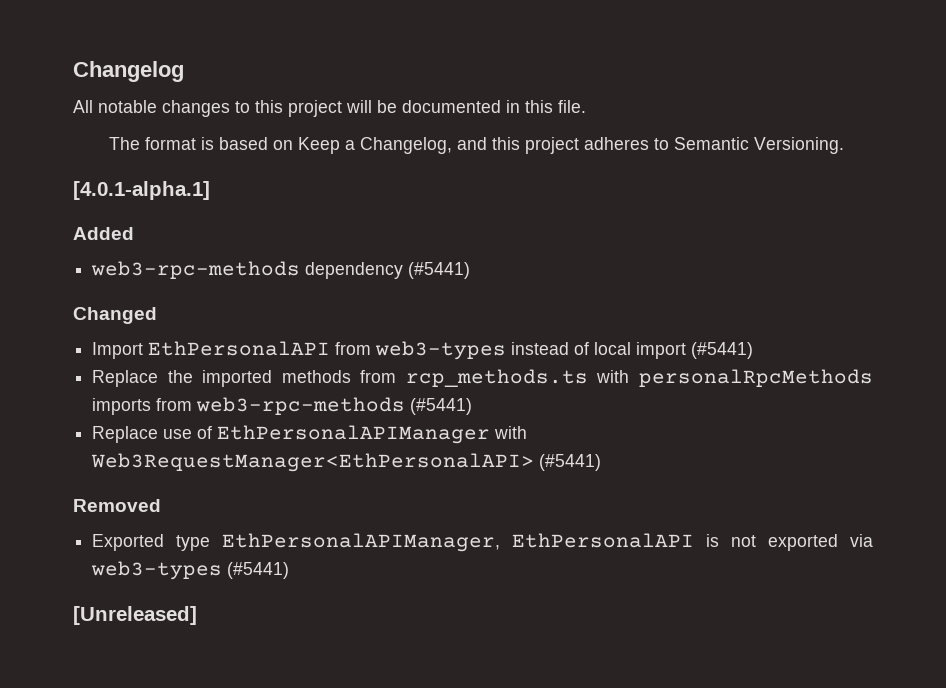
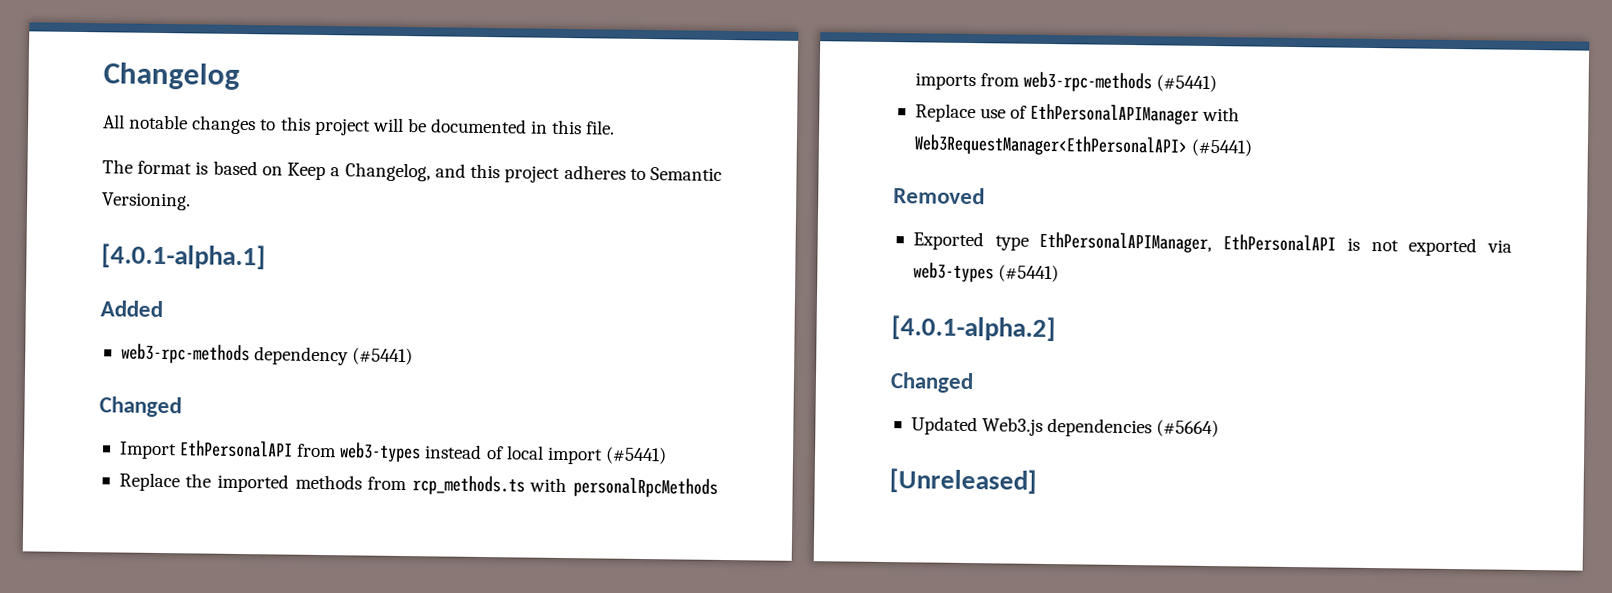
+ [4.0.1-alpha.2]
+ Changed
+ Updated Web3.js dependencies (#5664)

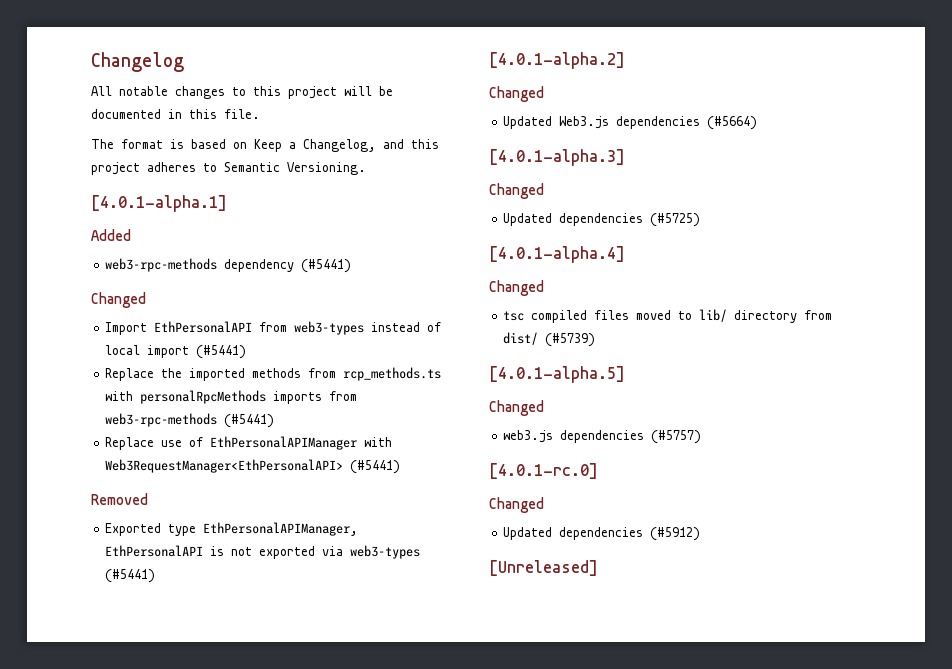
+ [4.0.1-alpha.3]
+ Changed
+ Updated dependencies (#5725)
+ [4.0.1-alpha.4]
+ Changed
+ tsc compiled files moved to lib/ directory from dist/ (#5739)
+ [4.0.1-alpha.5]
+ Changed
+ web3.js dependencies (#5757)
+ [4.0.1-rc.0]
+ Changed
+ Updated dependencies (#5912)

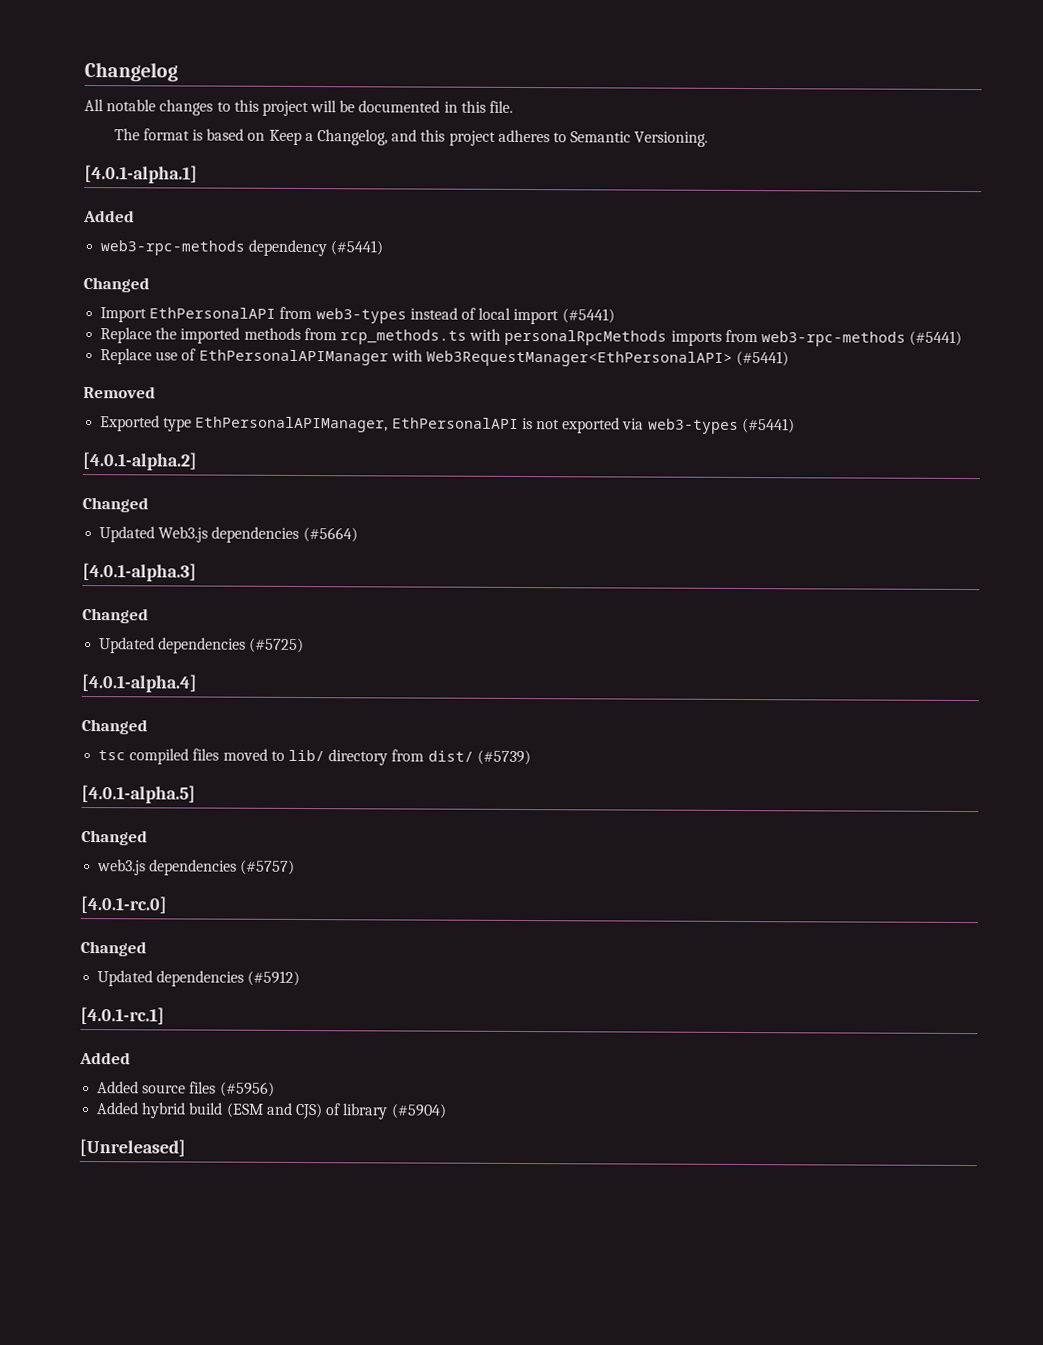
+ [4.0.1-rc.1]
+ Added
+ Added source files (#5956)
+ Added hybrid build (ESM and CJS) of library (#5904)

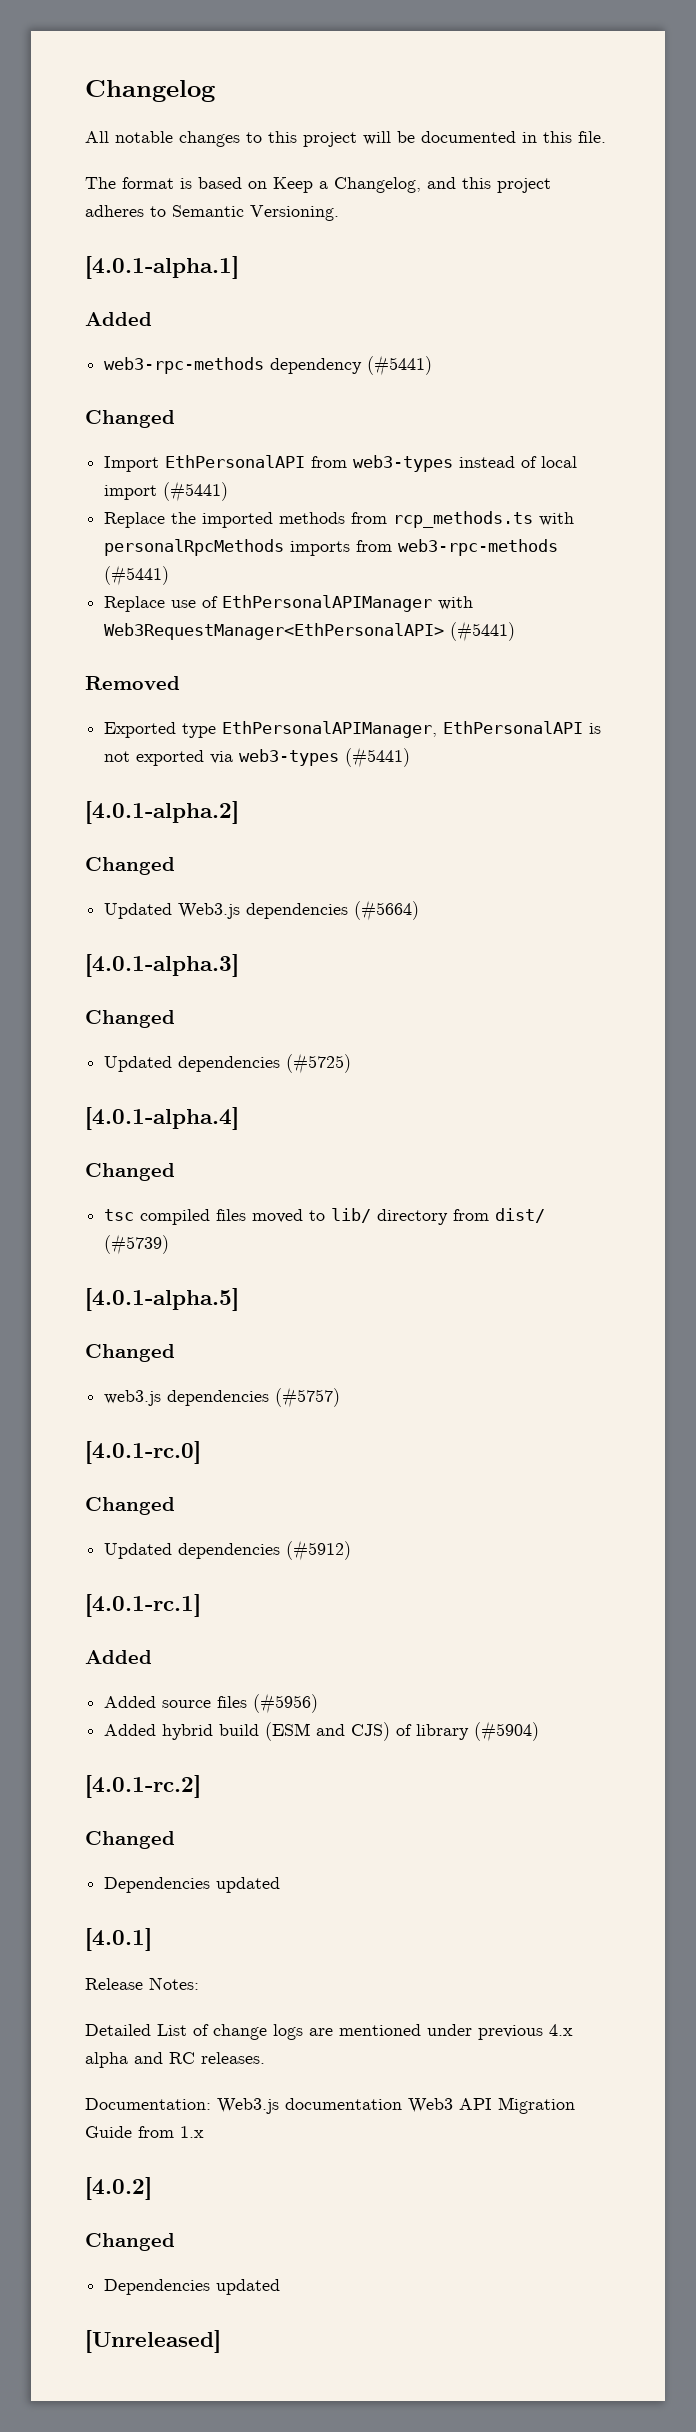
+ [4.0.1-rc.2]
+ Changed
+ Dependencies updated
+ [4.0.1]
+ Release Notes:
+ Detailed List of change logs are mentioned under previous 4.x alpha and RC releases.
+ Documentation: Web3.js documentation Web3 API Migration Guide from 1.x
+ [4.0.2]
+ Changed
+ Dependencies updated

